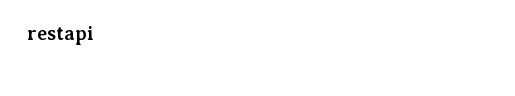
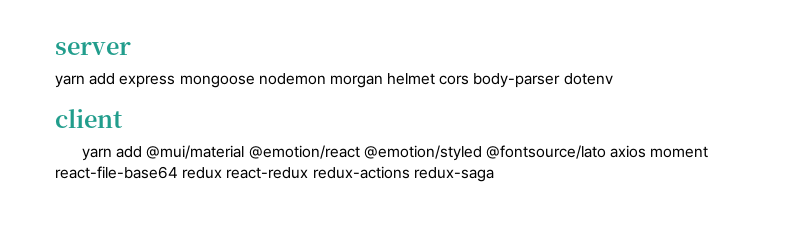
- restapi
+ server
+ yarn add express mongoose nodemon morgan helmet cors body-parser dotenv
+ client
+ yarn add @mui/material @emotion/react @emotion/styled @fontsource/lato axios moment react-file-base64 redux react-redux redux-actions redux-saga

